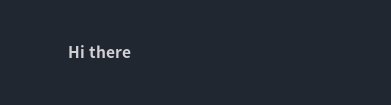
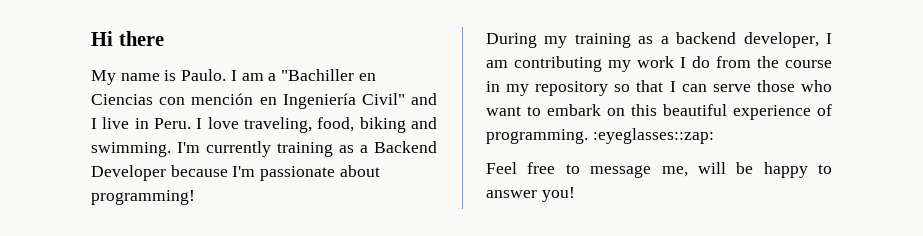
+ My name is Paulo. I am a "Bachiller en Ciencias con mención en Ingeniería Civil" and I live in Peru. I love traveling, food, biking and swimming. I'm currently training as a Backend Developer because I'm passionate about programming!
+ During my training as a backend developer, I am contributing my work I do from the course in my repository so that I can serve those who want to embark on this beautiful experience of programming. :eyeglasses::zap:
+ Feel free to message me, will be happy to answer you!

